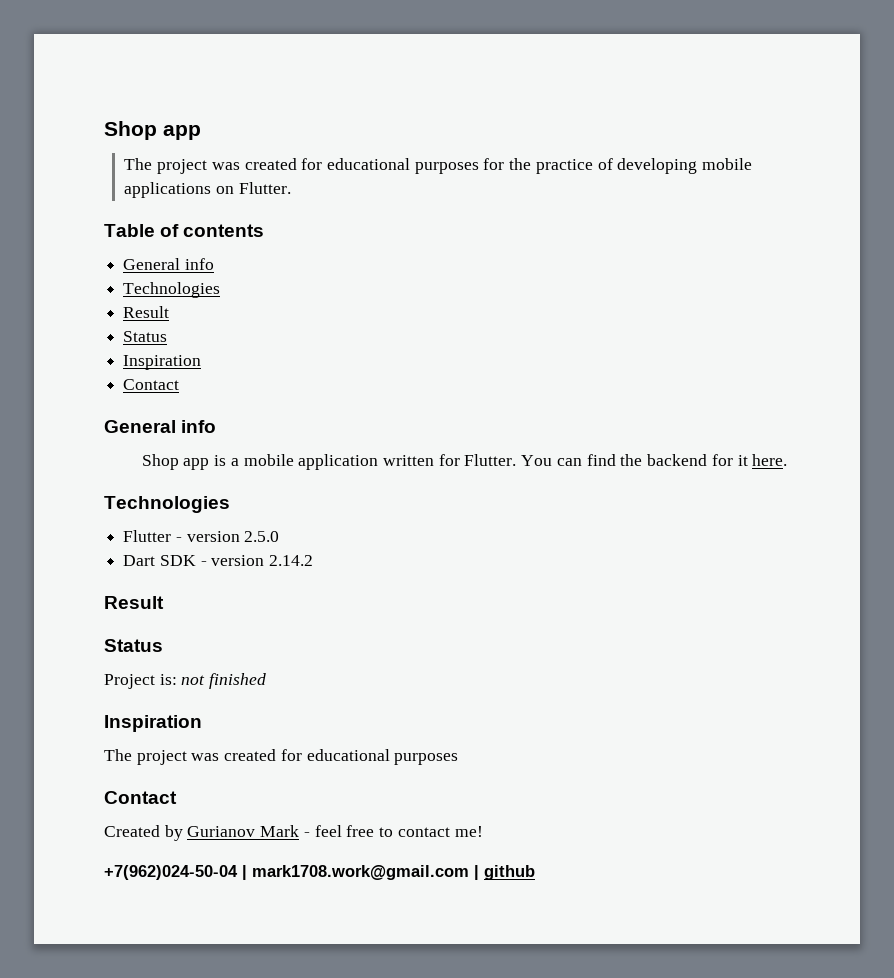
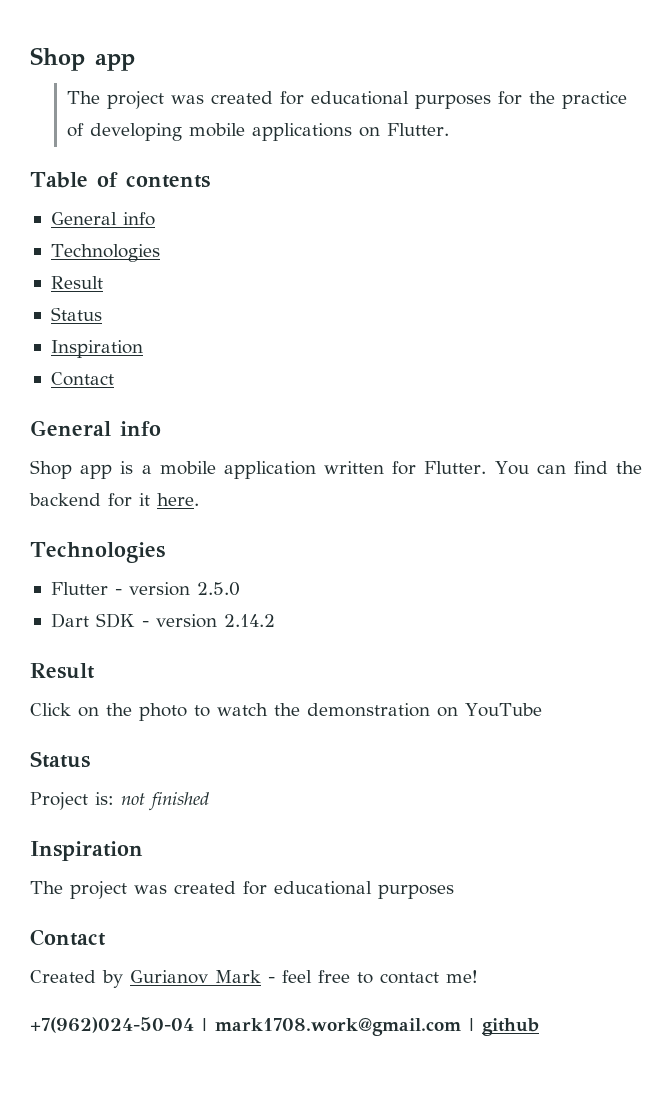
+ Click on the photo to watch the demonstration on YouTube

